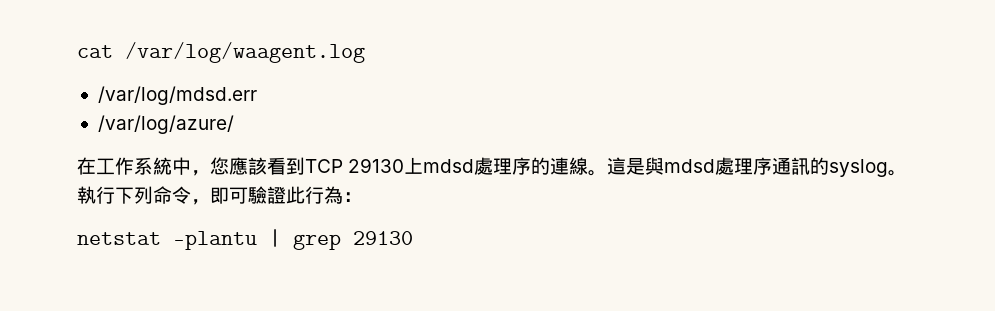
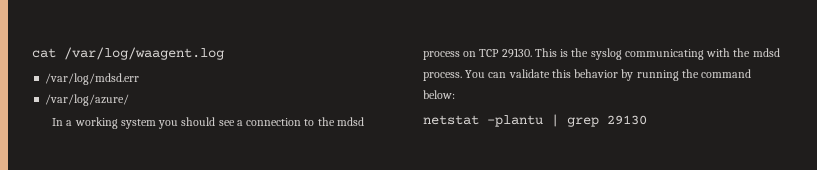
- 在工作系統中，您應該看到TCP 29130上mdsd處理序的連線。這是與mdsd處理序通訊的syslog。執行下列命令，即可驗證此行為：
+ In a working system you should see a connection to the mdsd process on TCP 29130. This is the syslog communicating with the mdsd process. You can validate this behavior by running the command below:

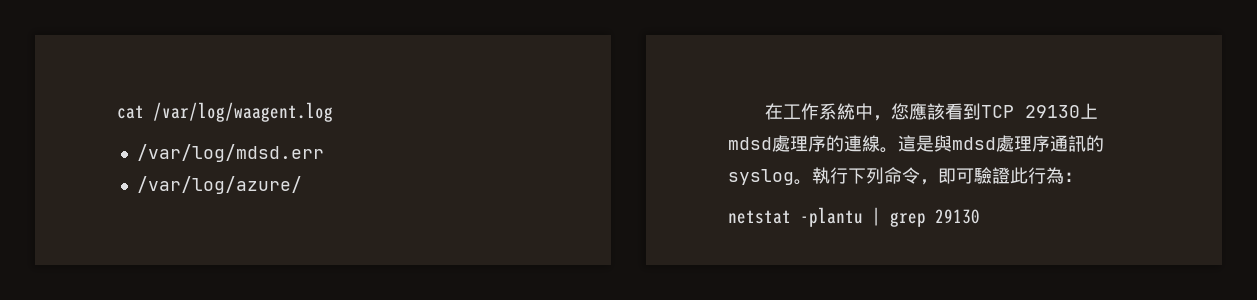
- In a working system you should see a connection to the mdsd process on TCP 29130. This is the syslog communicating with the mdsd process. You can validate this behavior by running the command below:
+ 在工作系統中，您應該看到TCP 29130上mdsd處理序的連線。這是與mdsd處理序通訊的syslog。執行下列命令，即可驗證此行為：

